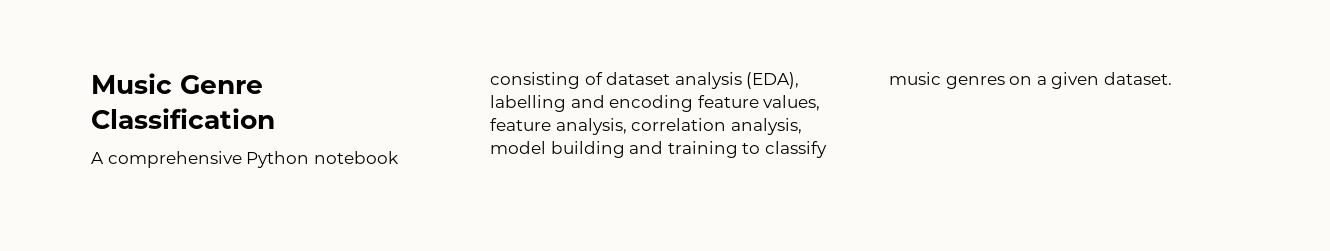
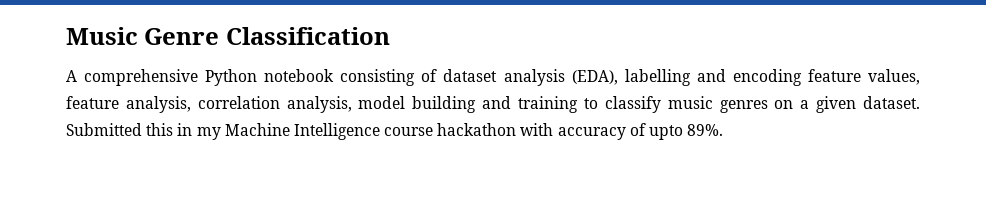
+ Submitted this in my Machine Intelligence course hackathon with accuracy of upto 89%.

